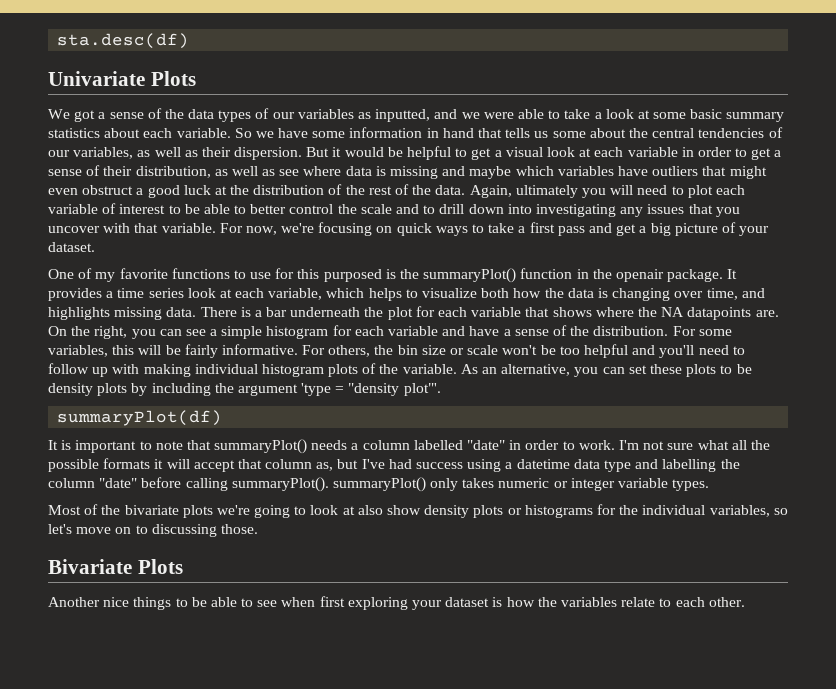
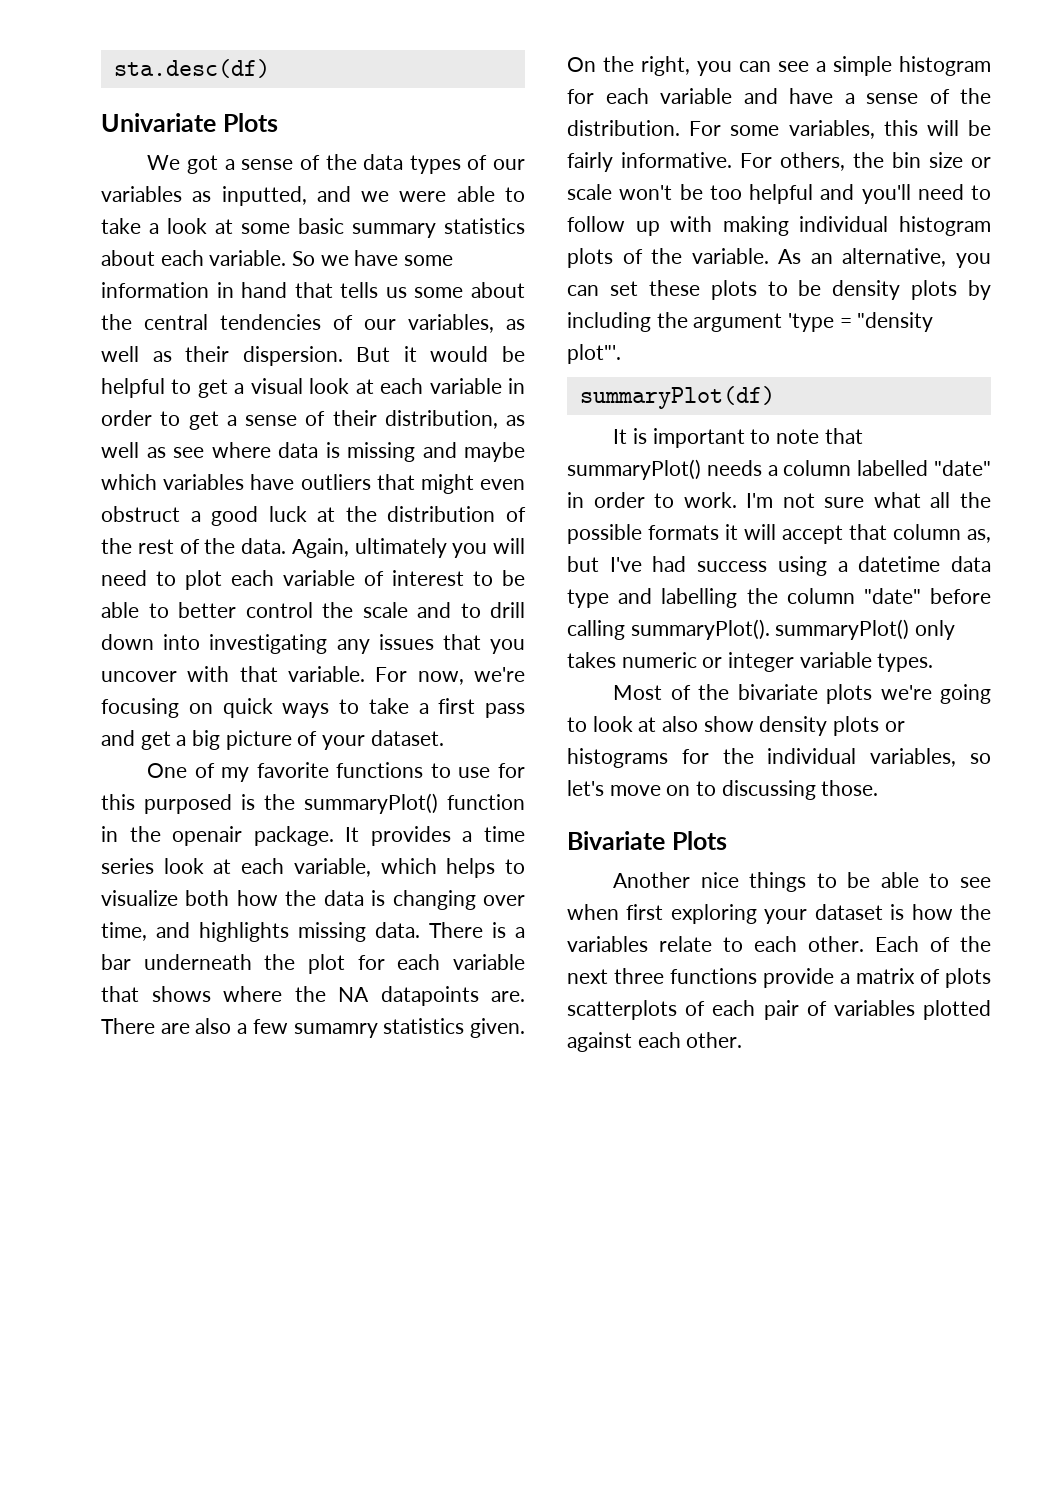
+ There are also a few sumamry statistics given.
+ Each of the next three functions provide a matrix of plots scatterplots of each pair of variables plotted against each other.

